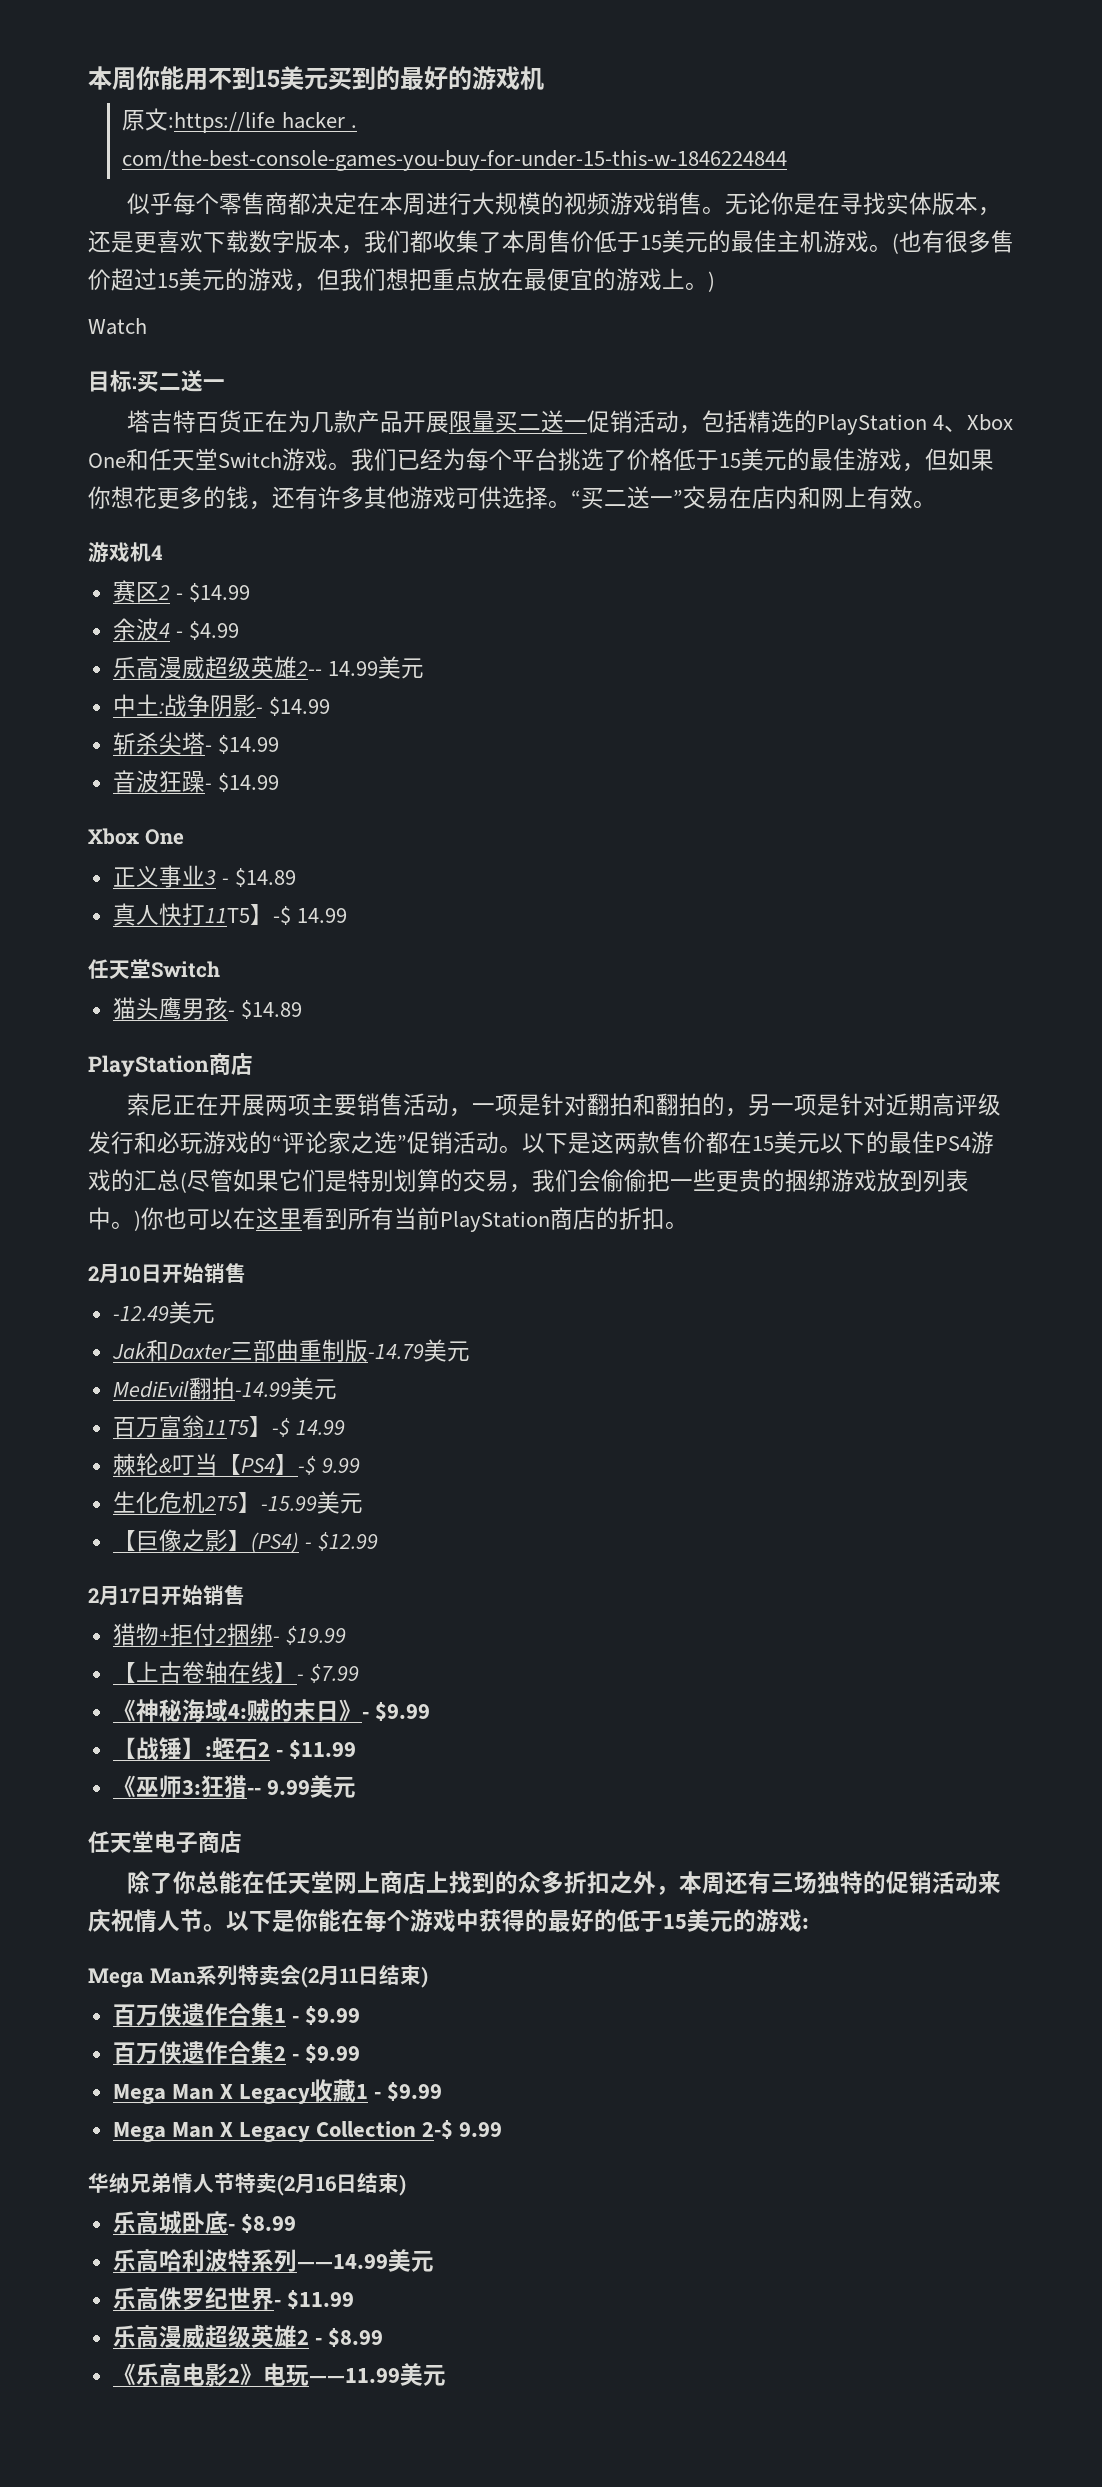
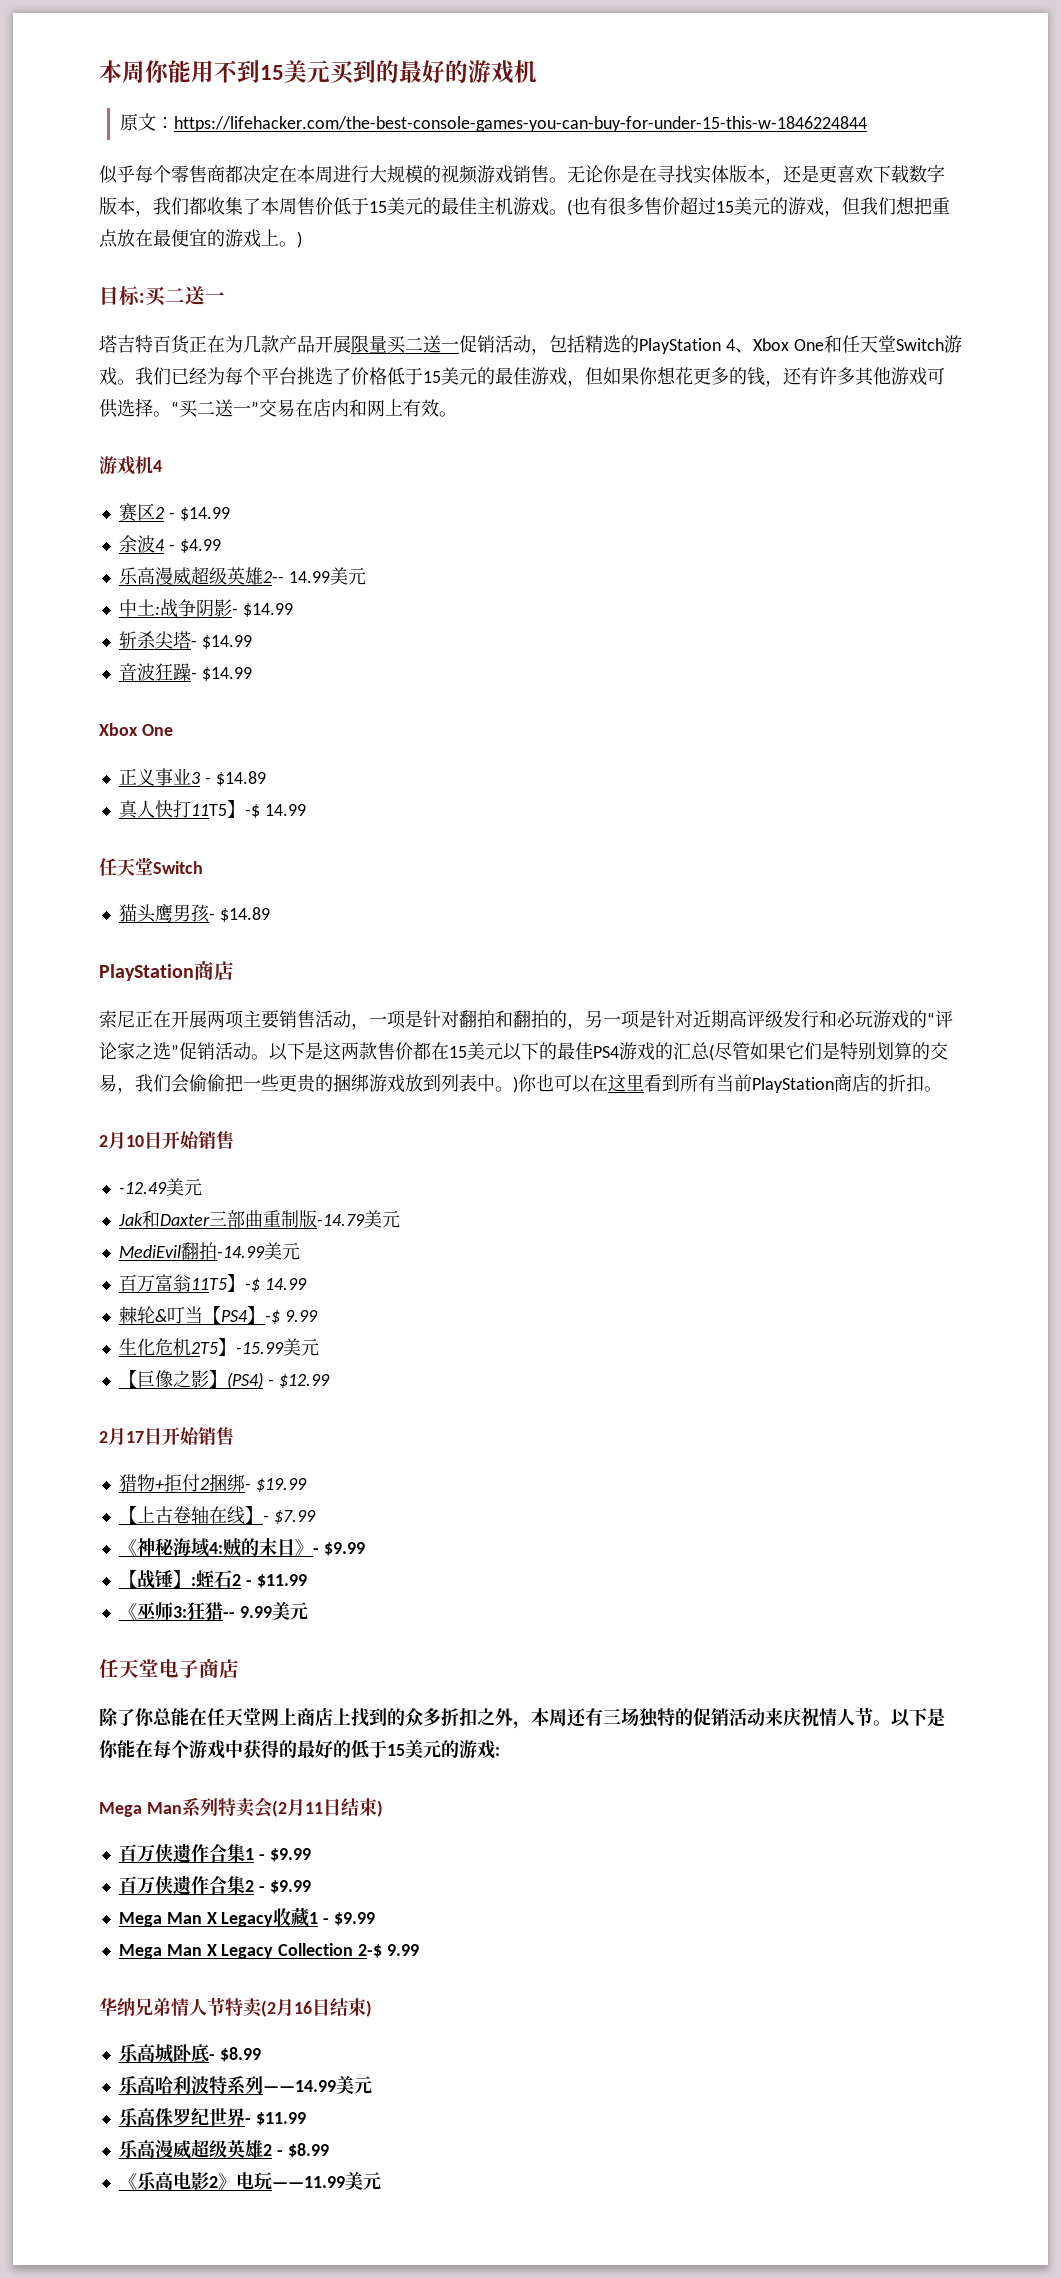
- 原文:https://life hacker . com/the-best-console-games-you-buy-for-under-15-this-w-1846224844
+ 原文：https://lifehacker.com/the-best-console-games-you-can-buy-for-under-15-this-w-1846224844
- Watch

